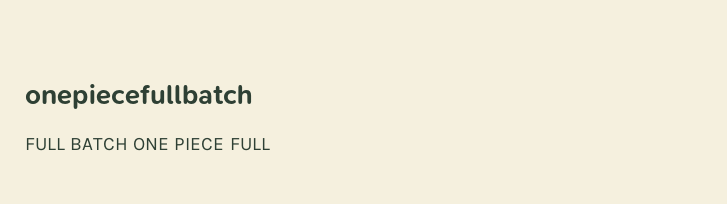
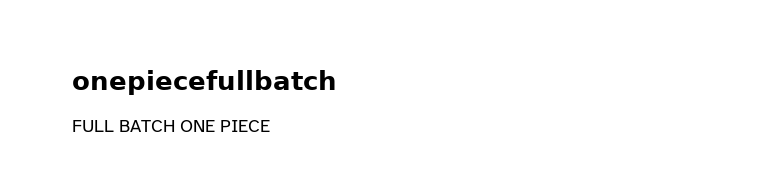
- FULL BATCH ONE PIECE FULL
+ FULL BATCH ONE PIECE

